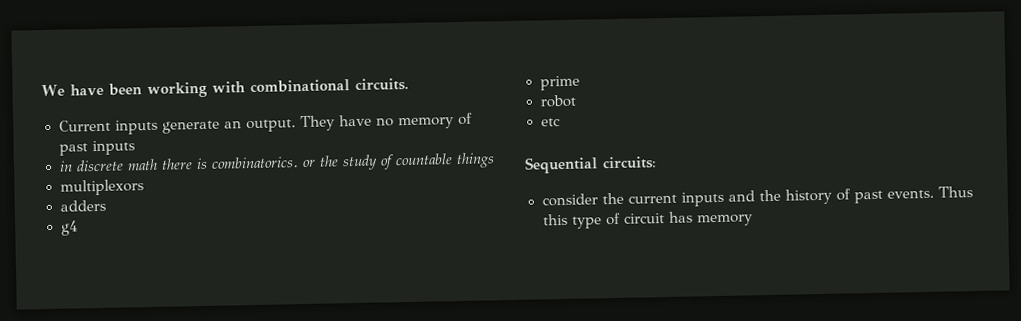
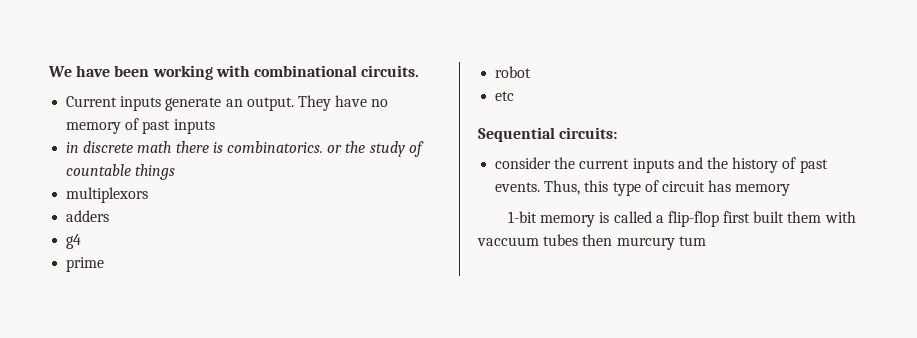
- Thus this type of circuit has memory
+ Thus, this type of circuit has memory
+ 1-bit memory is called a flip-flop first built them with vaccuum tubes then murcury tum

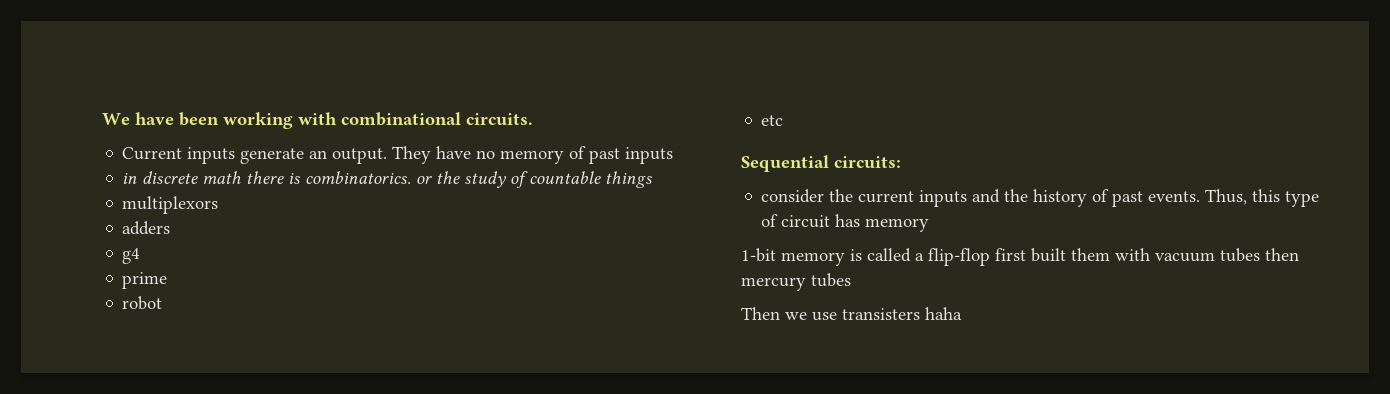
- 1-bit memory is called a flip-flop first built them with vaccuum tubes then murcury tum
+ 1-bit memory is called a flip-flop first built them with vacuum tubes then mercury tubes
+ Then we use transisters haha

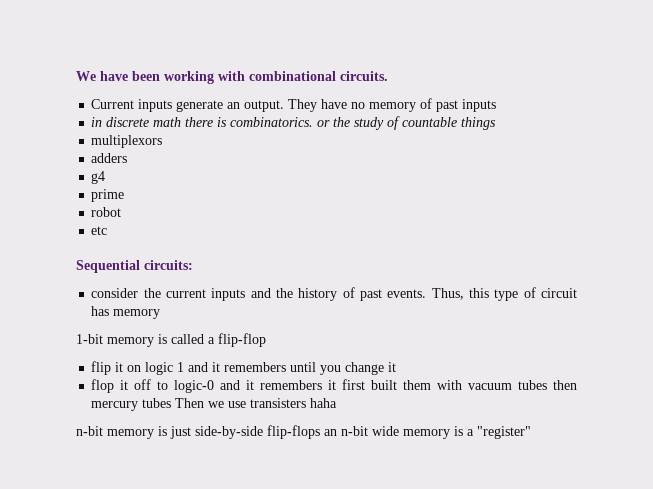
- 1-bit memory is called a flip-flop first built them with vacuum tubes then mercury tubes
- Then we use transisters haha
+ 1-bit memory is called a flip-flop
+ flip it on logic 1 and it remembers until you change it
+ flop it off to logic-0 and it remembers it first built them with vacuum tubes then mercury tubes Then we use transisters haha
+ n-bit memory is just side-by-side flip-flops an n-bit wide memory is a "register"

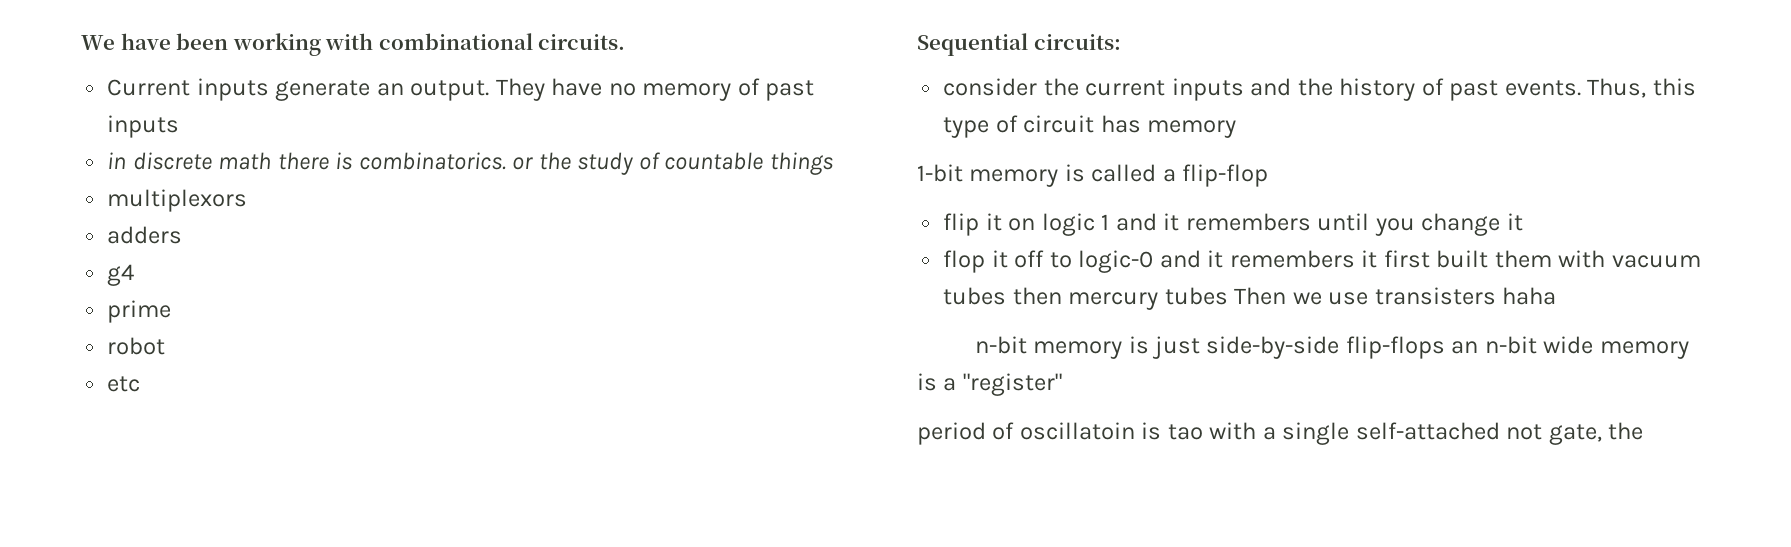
+ period of oscillatoin is tao with a single self-attached not gate, the

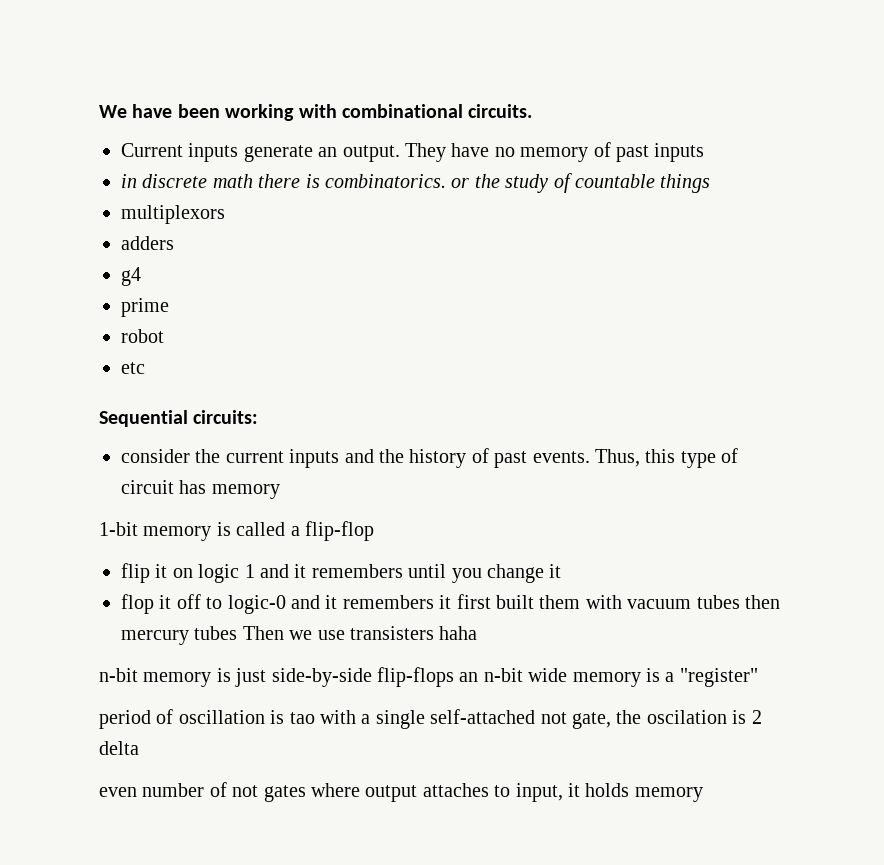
- period of oscillatoin is tao with a single self-attached not gate, the
+ period of oscillation is tao with a single self-attached not gate, the oscilation is 2 delta
+ even number of not gates where output attaches to input, it holds memory

